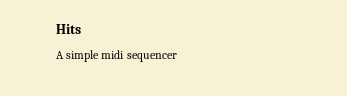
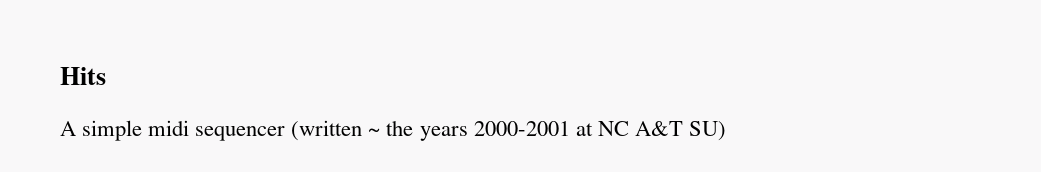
- A simple midi sequencer
+ A simple midi sequencer (written ~ the years 2000-2001 at NC A&T SU)

